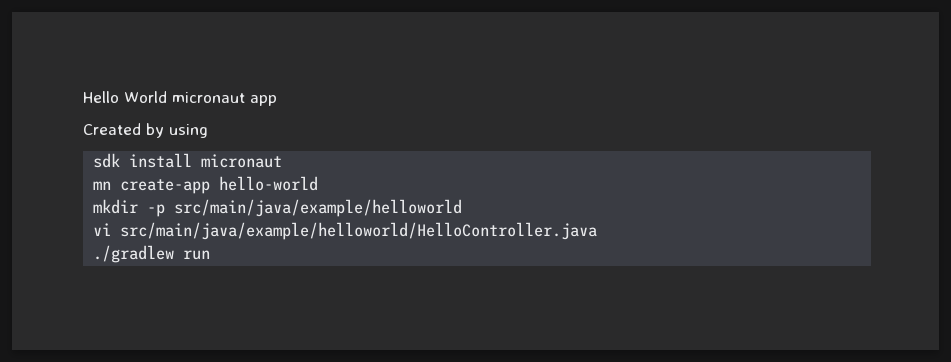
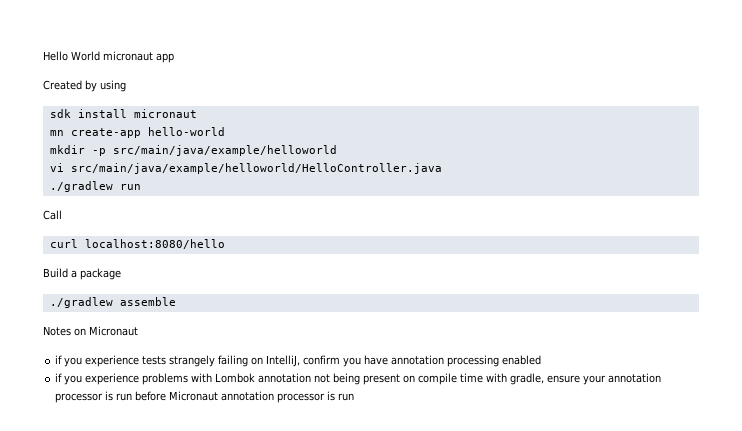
+ Call
+ curl localhost:8080/hello
+ Build a package
+ ./gradlew assemble
+ Notes on Micronaut
+ if you experience tests strangely failing on IntelliJ, confirm you have annotation processing enabled
+ if you experience problems with Lombok annotation not being present on compile time with gradle, ensure your annotation processor is run before Micronaut annotation processor is run

